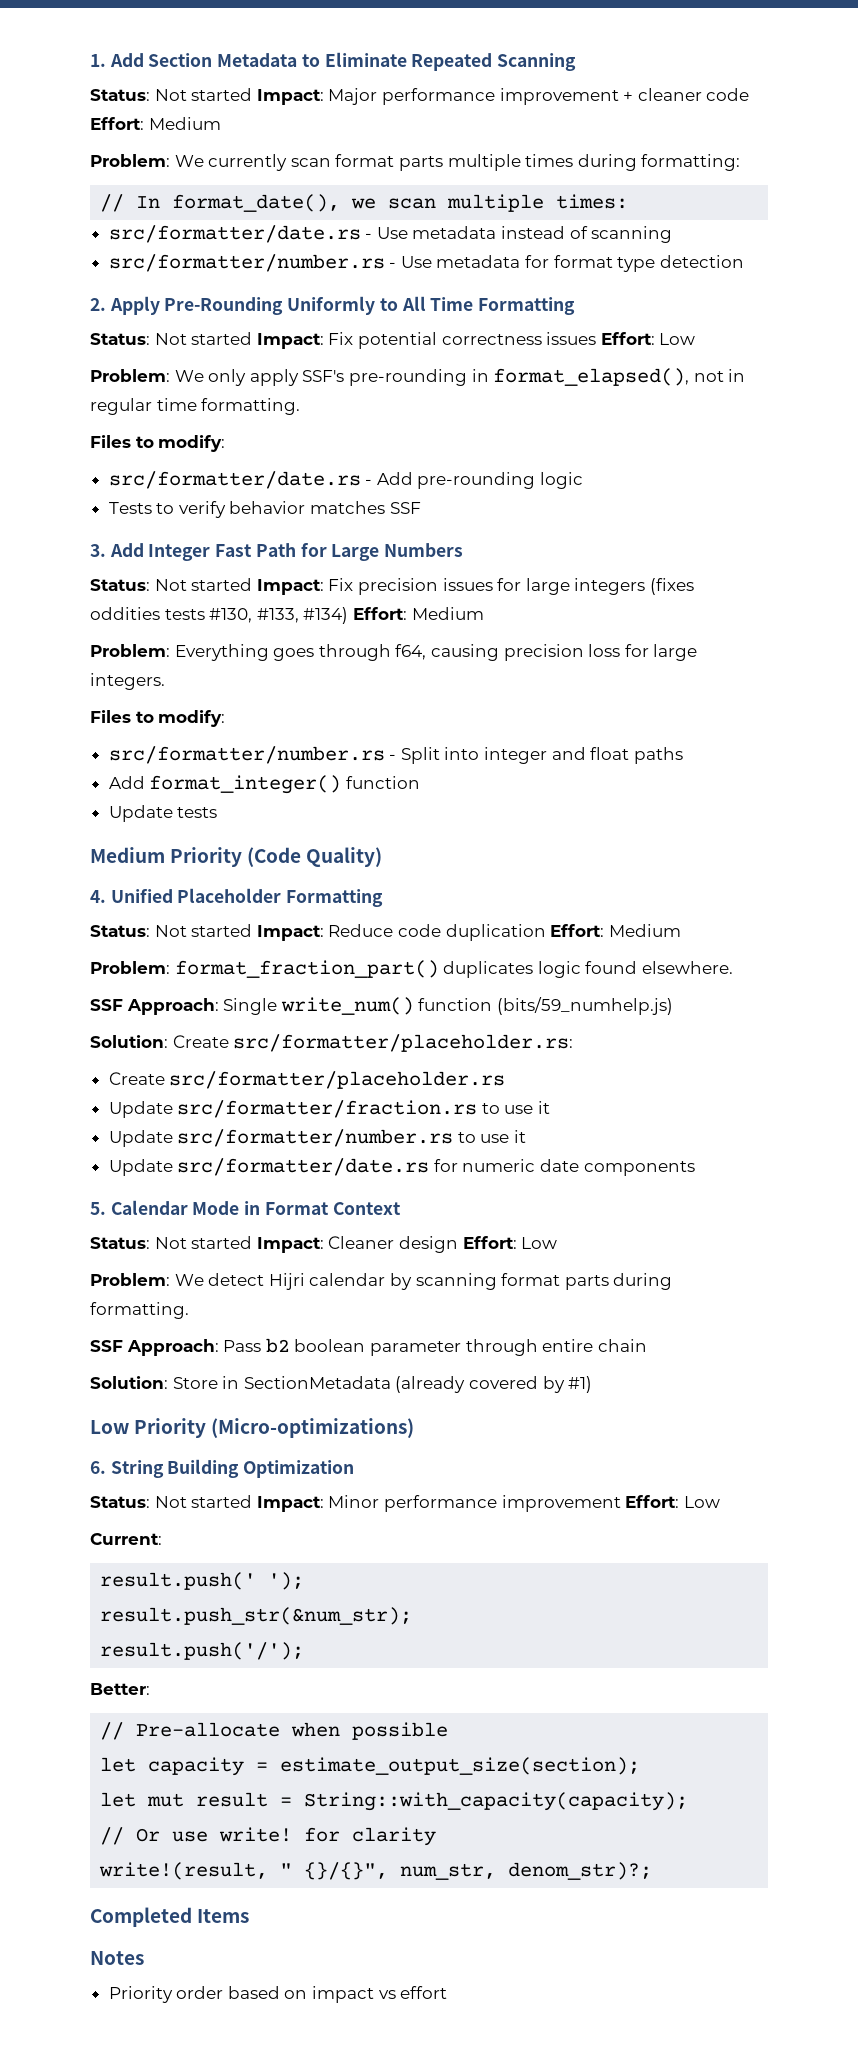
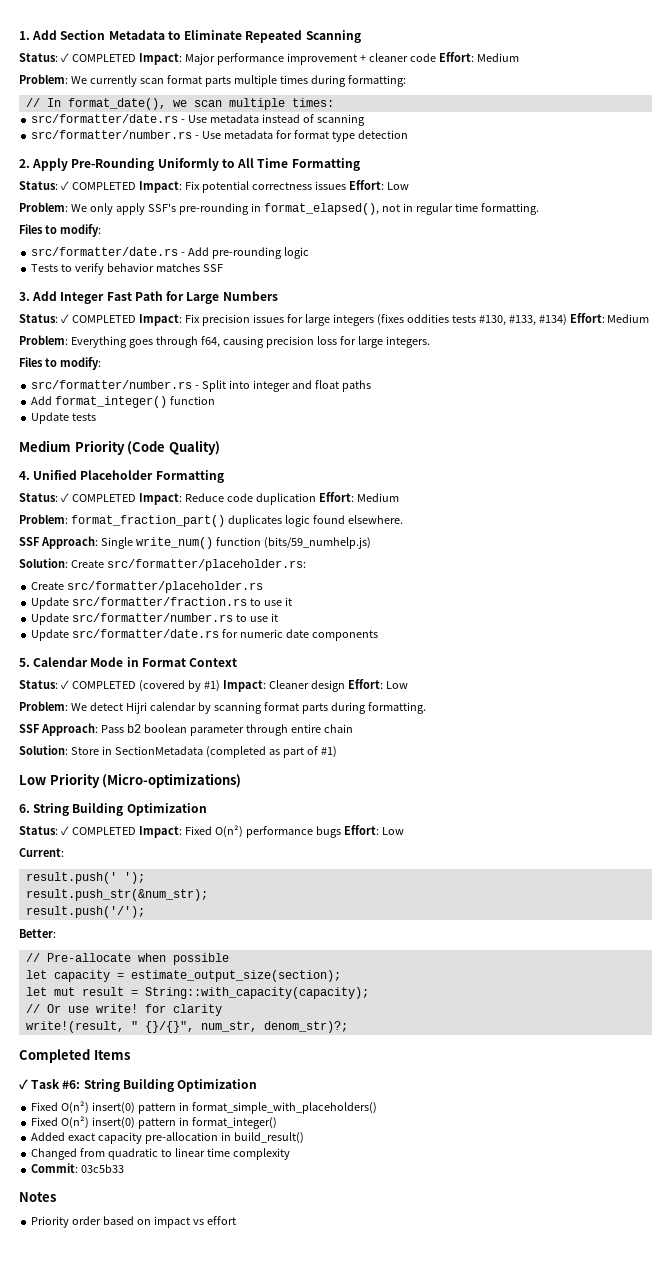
- Status: Not started Impact: Major performance improvement + cleaner code Effort: Medium
+ Status: ✓ COMPLETED Impact: Major performance improvement + cleaner code Effort: Medium
- Status: Not started Impact: Fix potential correctness issues Effort: Low
+ Status: ✓ COMPLETED Impact: Fix potential correctness issues Effort: Low
- Status: Not started Impact: Fix precision issues for large integers (fixes oddities tests #130, #133, #134) Effort: Medium
+ Status: ✓ COMPLETED Impact: Fix precision issues for large integers (fixes oddities tests #130, #133, #134) Effort: Medium
- Status: Not started Impact: Reduce code duplication Effort: Medium
+ Status: ✓ COMPLETED Impact: Reduce code duplication Effort: Medium
- Status: Not started Impact: Cleaner design Effort: Low
+ Status: ✓ COMPLETED (covered by #1) Impact: Cleaner design Effort: Low
- Solution: Store in SectionMetadata (already covered by #1)
+ Solution: Store in SectionMetadata (completed as part of #1)
- Status: Not started Impact: Minor performance improvement Effort: Low
+ Status: ✓ COMPLETED Impact: Fixed O(n²) performance bugs Effort: Low
+ ✓ Task #6: String Building Optimization
+ Fixed O(n²) insert(0) pattern in format_simple_with_placeholders()
+ Fixed O(n²) insert(0) pattern in format_integer()
+ Added exact capacity pre-allocation in build_result()
+ Changed from quadratic to linear time complexity
+ Commit: 03c5b33

